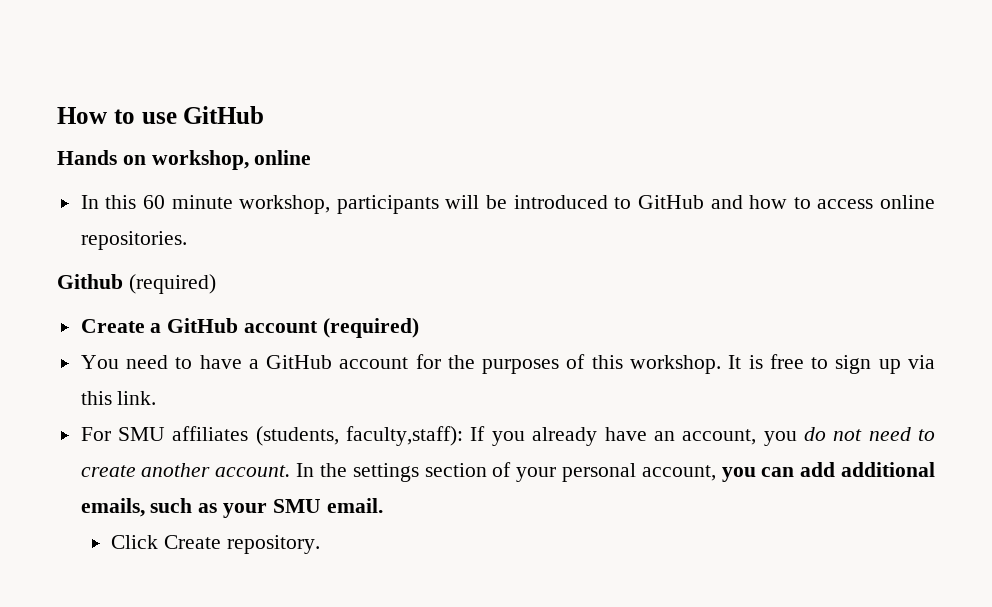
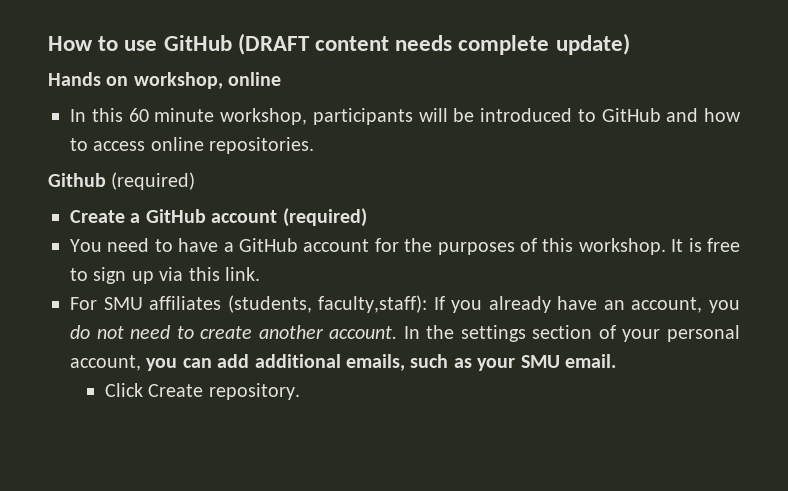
- How to use GitHub
+ How to use GitHub (DRAFT content needs complete update)

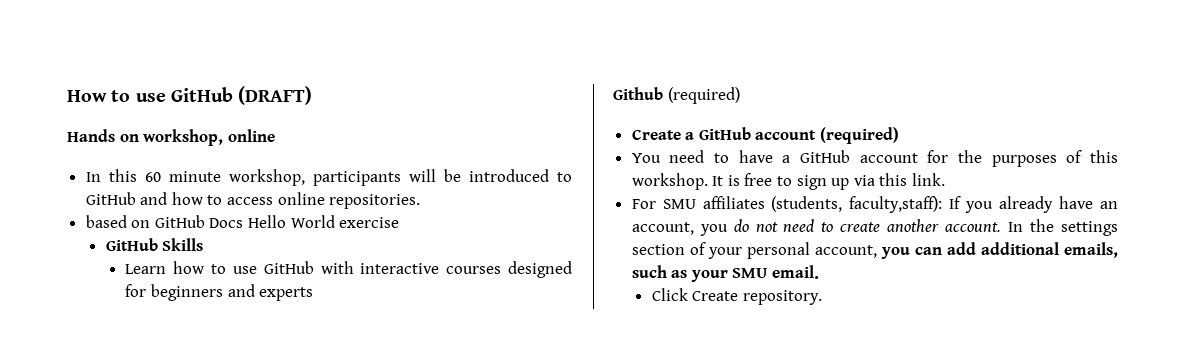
- How to use GitHub (DRAFT content needs complete update)
+ How to use GitHub (DRAFT)
+ based on GitHub Docs Hello World exercise
+ GitHub Skills
+ Learn how to use GitHub with interactive courses designed for beginners and experts

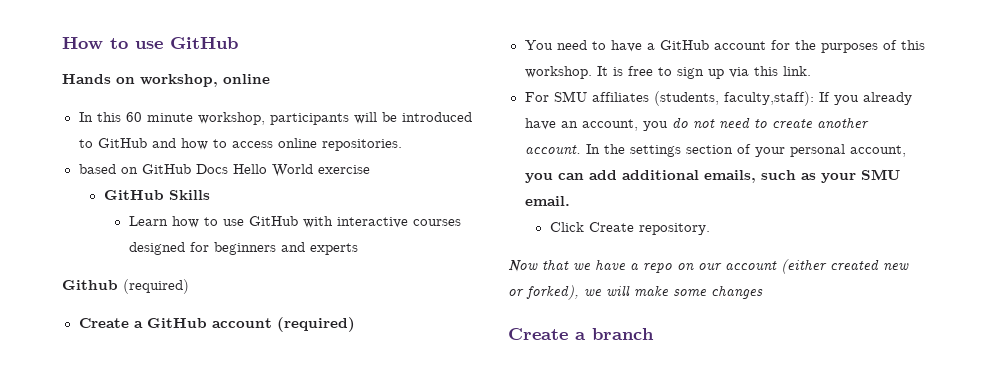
- How to use GitHub (DRAFT)
+ How to use GitHub
+ Now that we have a repo on our account (either created new or forked), we will make some changes
+ Create a branch

